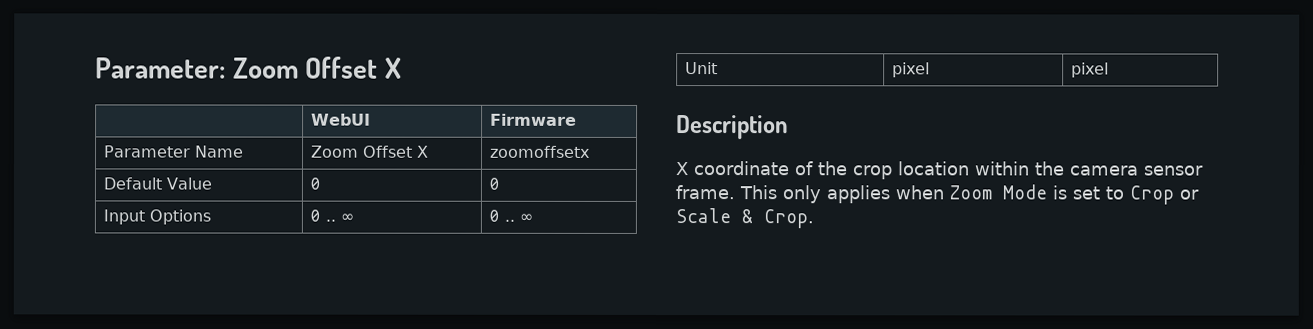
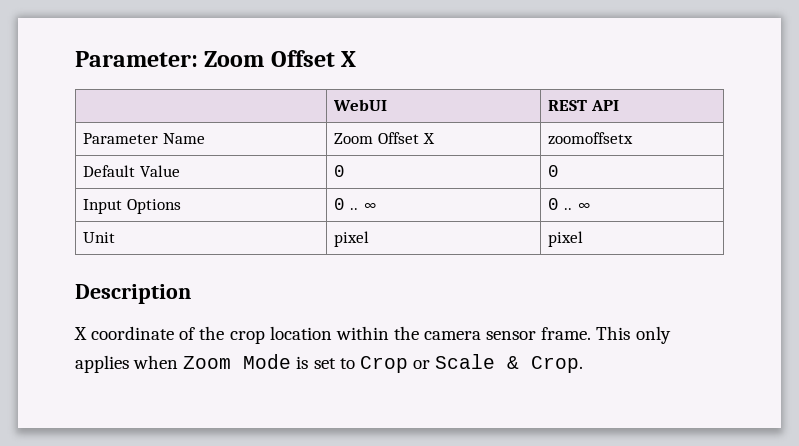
- | WebUI | Firmware
+ | WebUI | REST API

